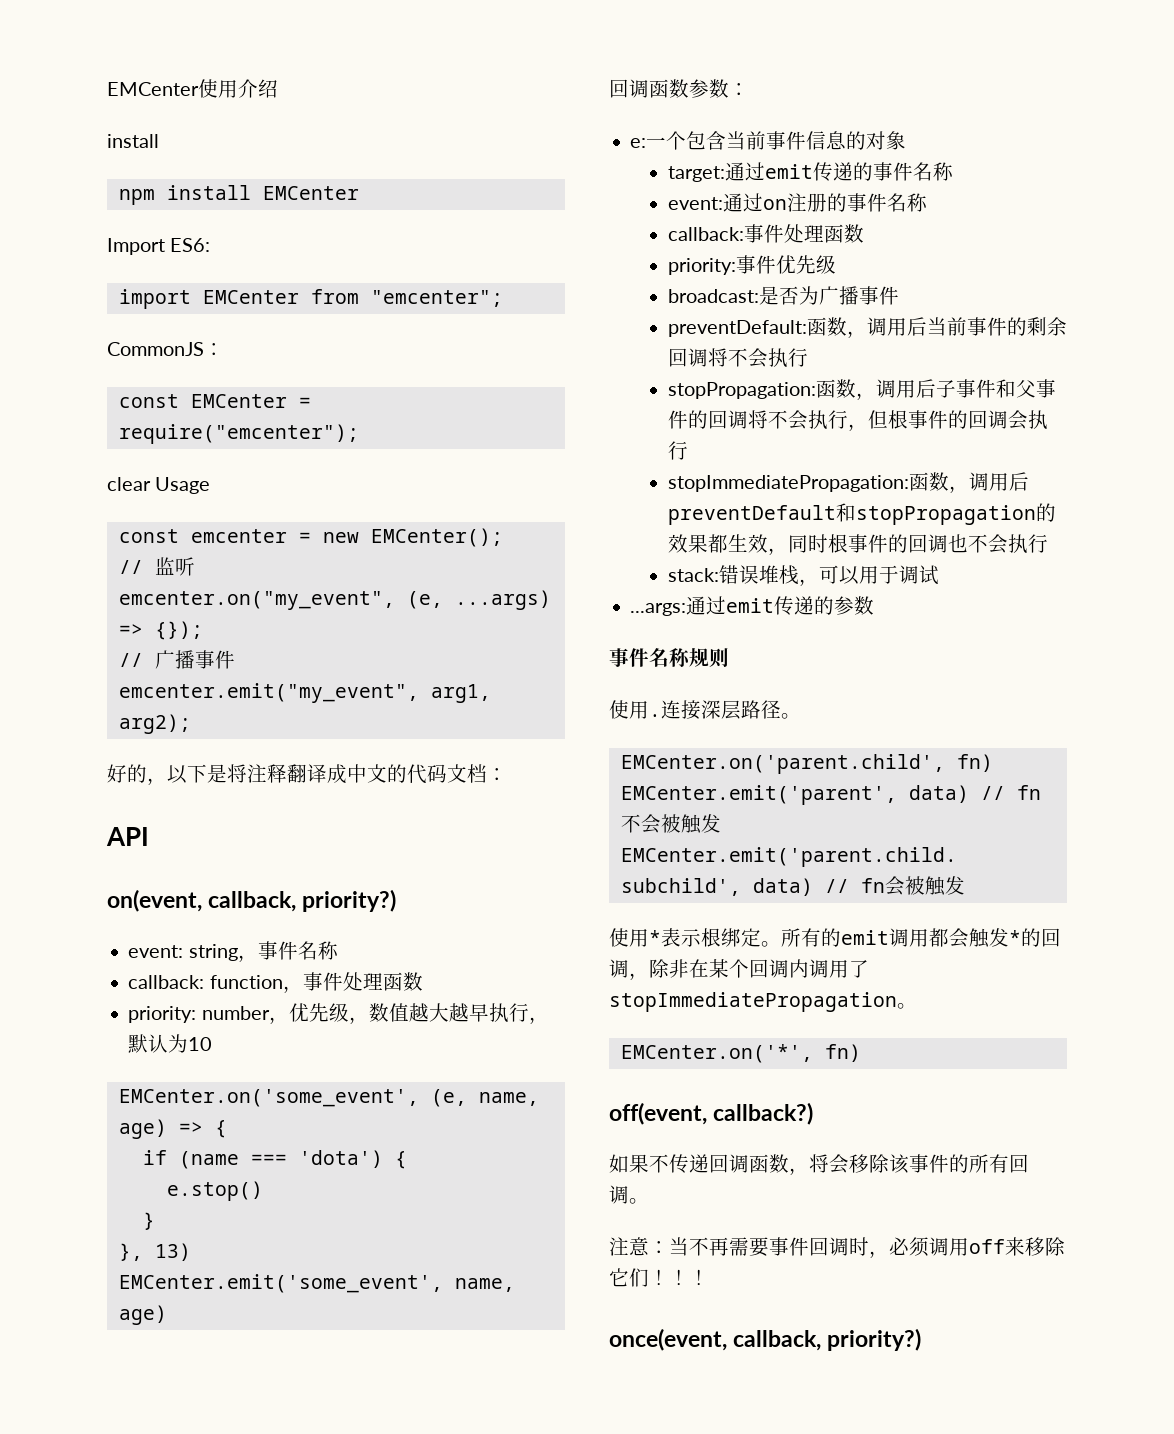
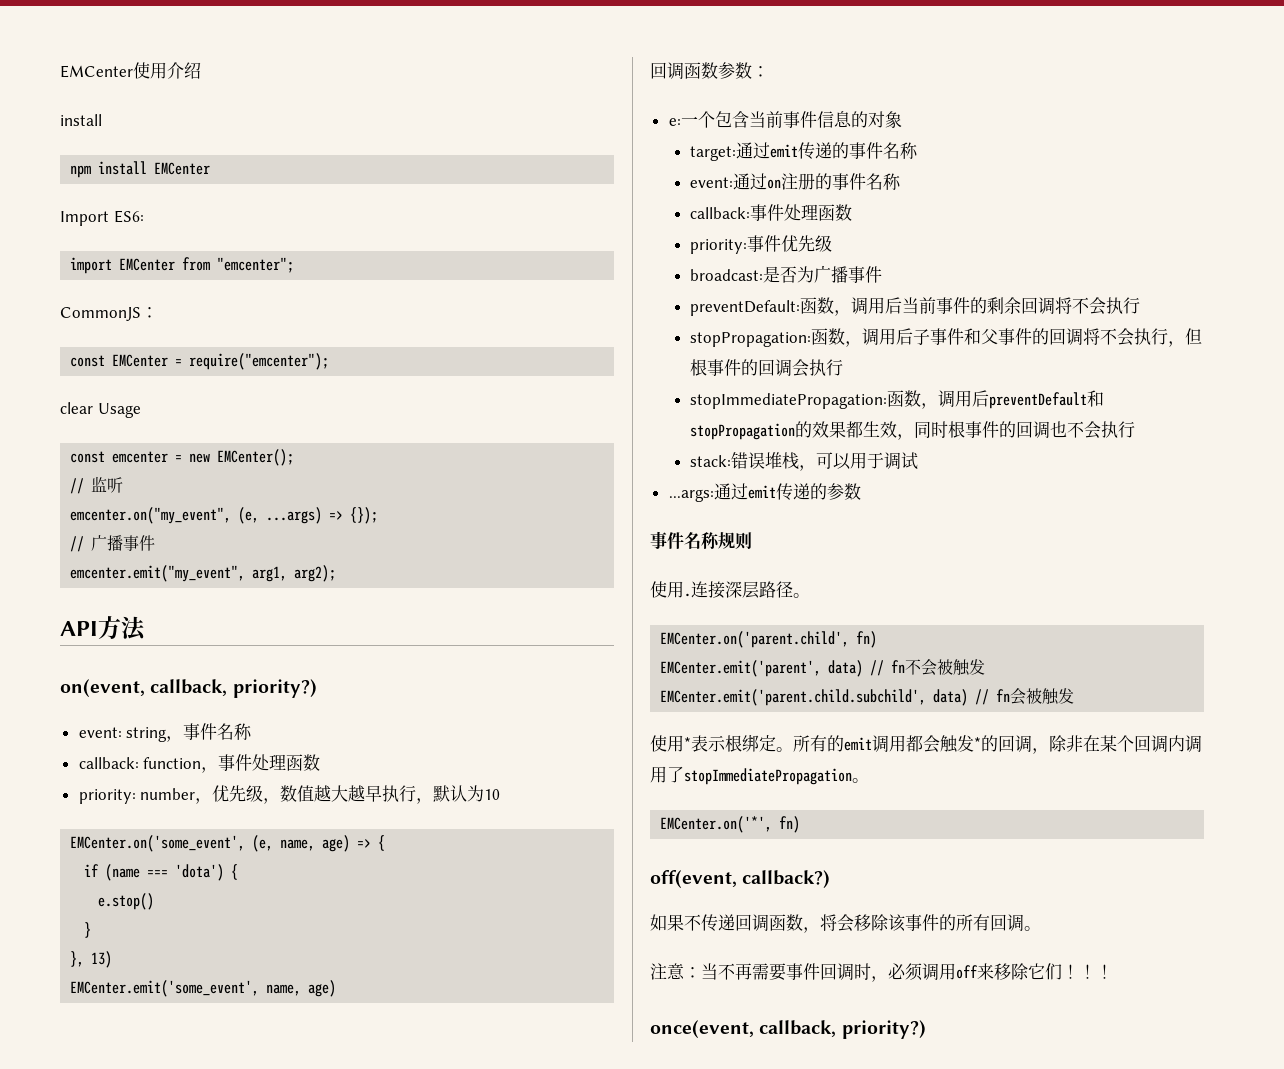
- 好的，以下是将注释翻译成中文的代码文档：
- API
+ API方法

